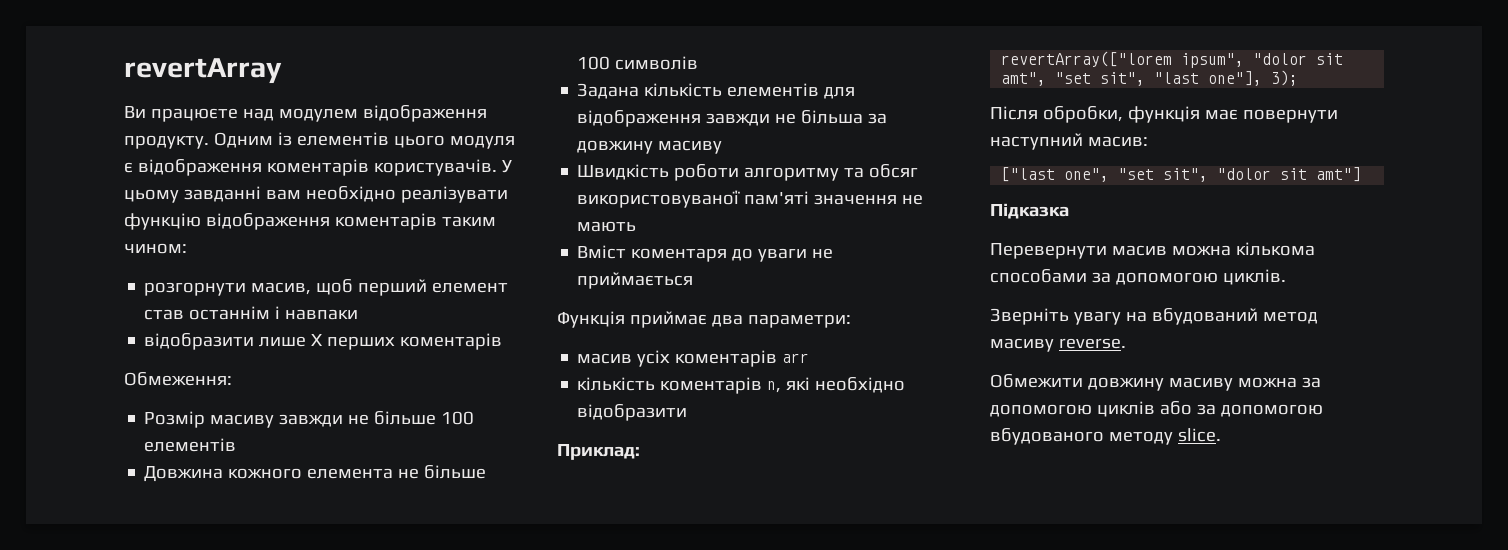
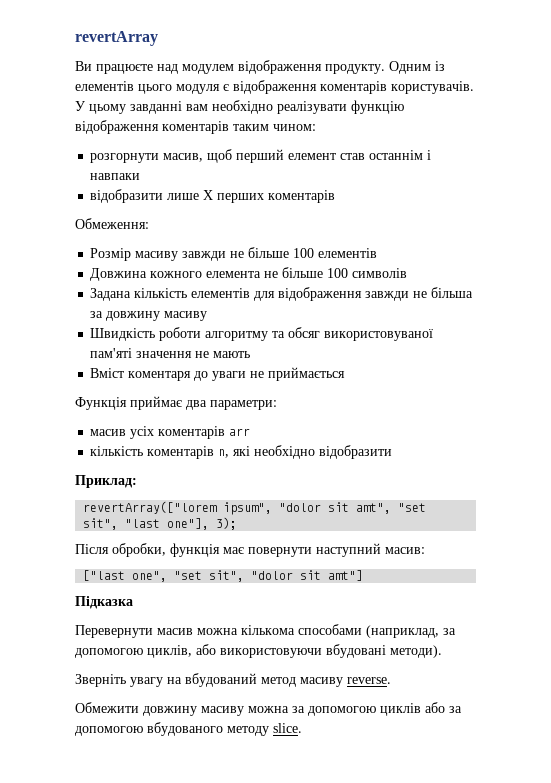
- Перевернути масив можна кількома способами за допомогою циклів.
+ Перевернути масив можна кількома способами (наприклад, за допомогою циклів, або використовуючи вбудовані методи).

